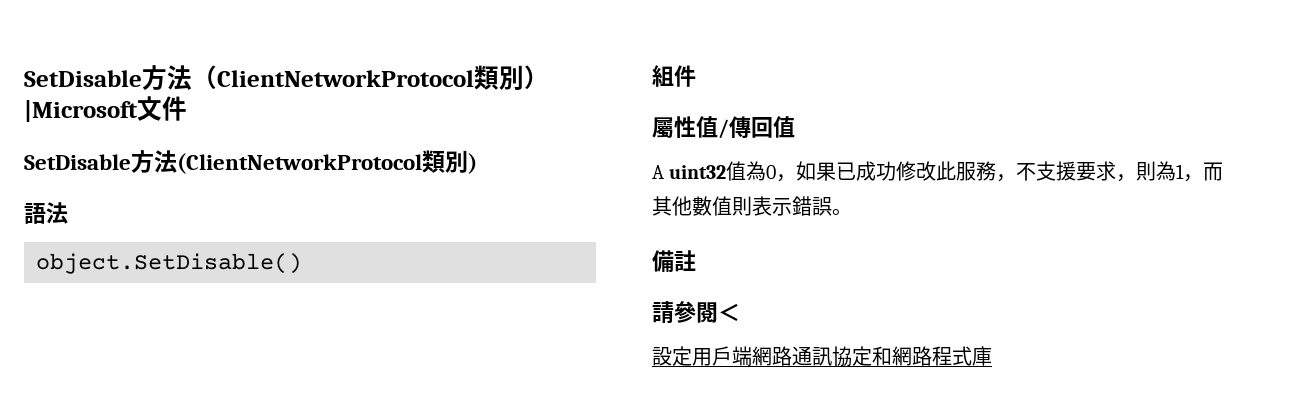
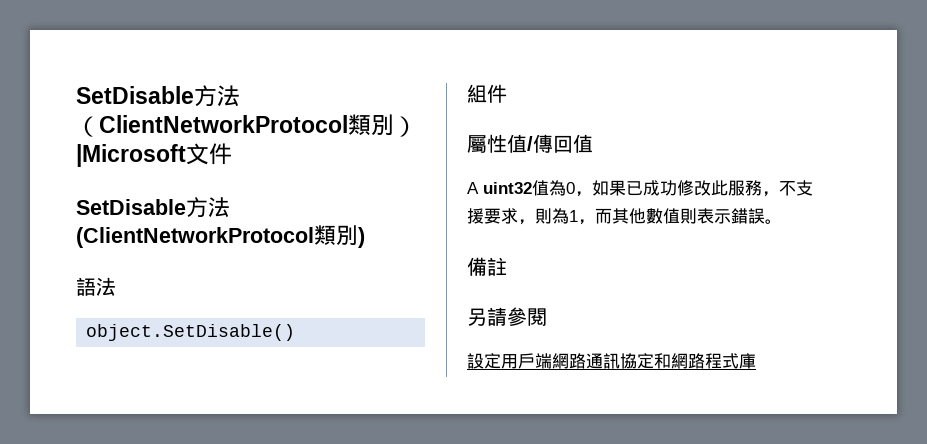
- 請參閱＜
+ 另請參閱

